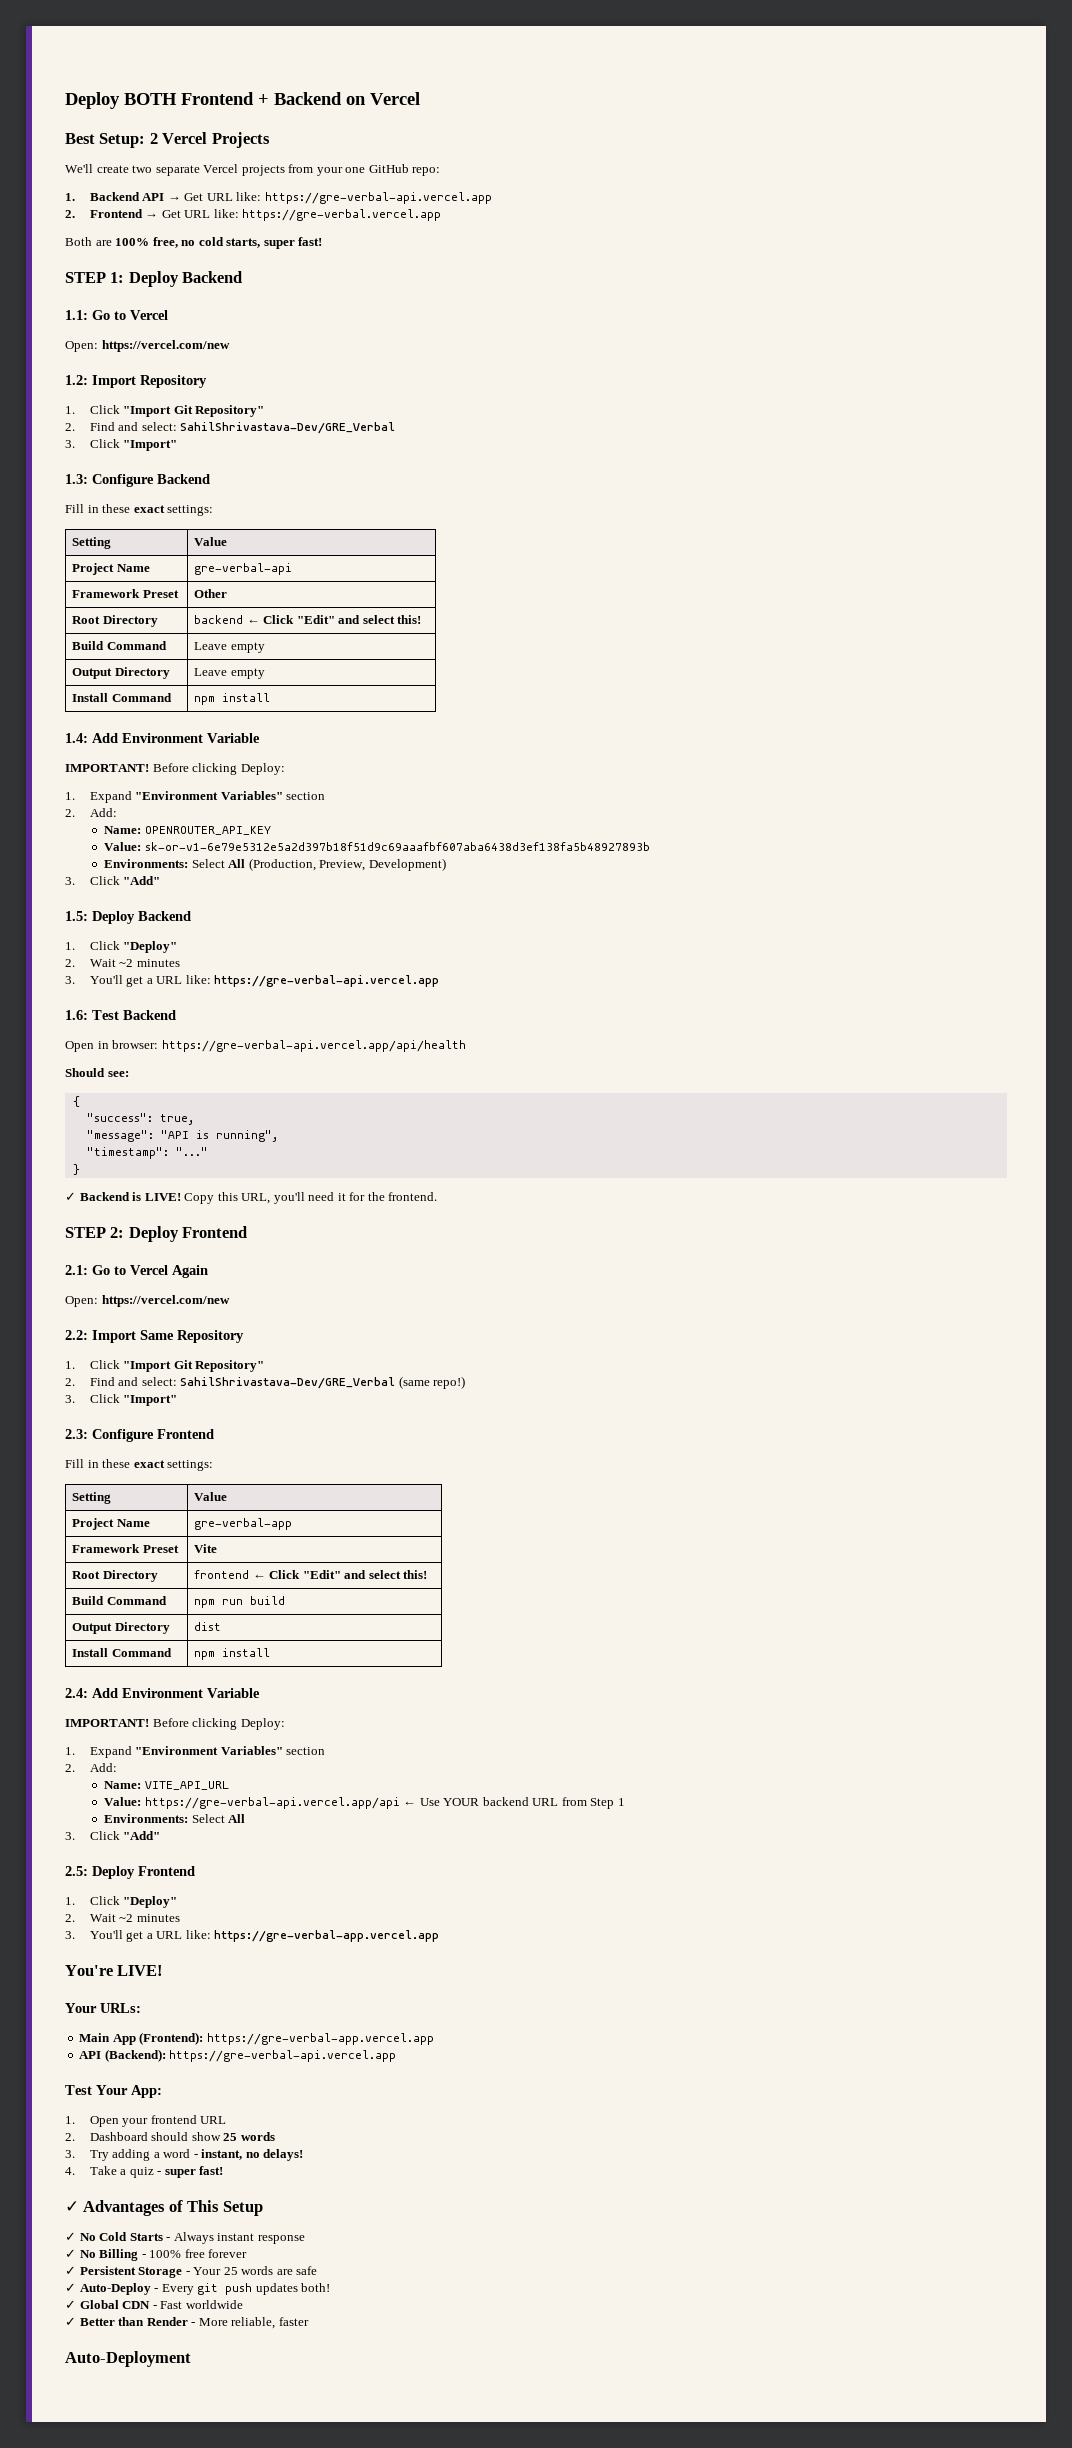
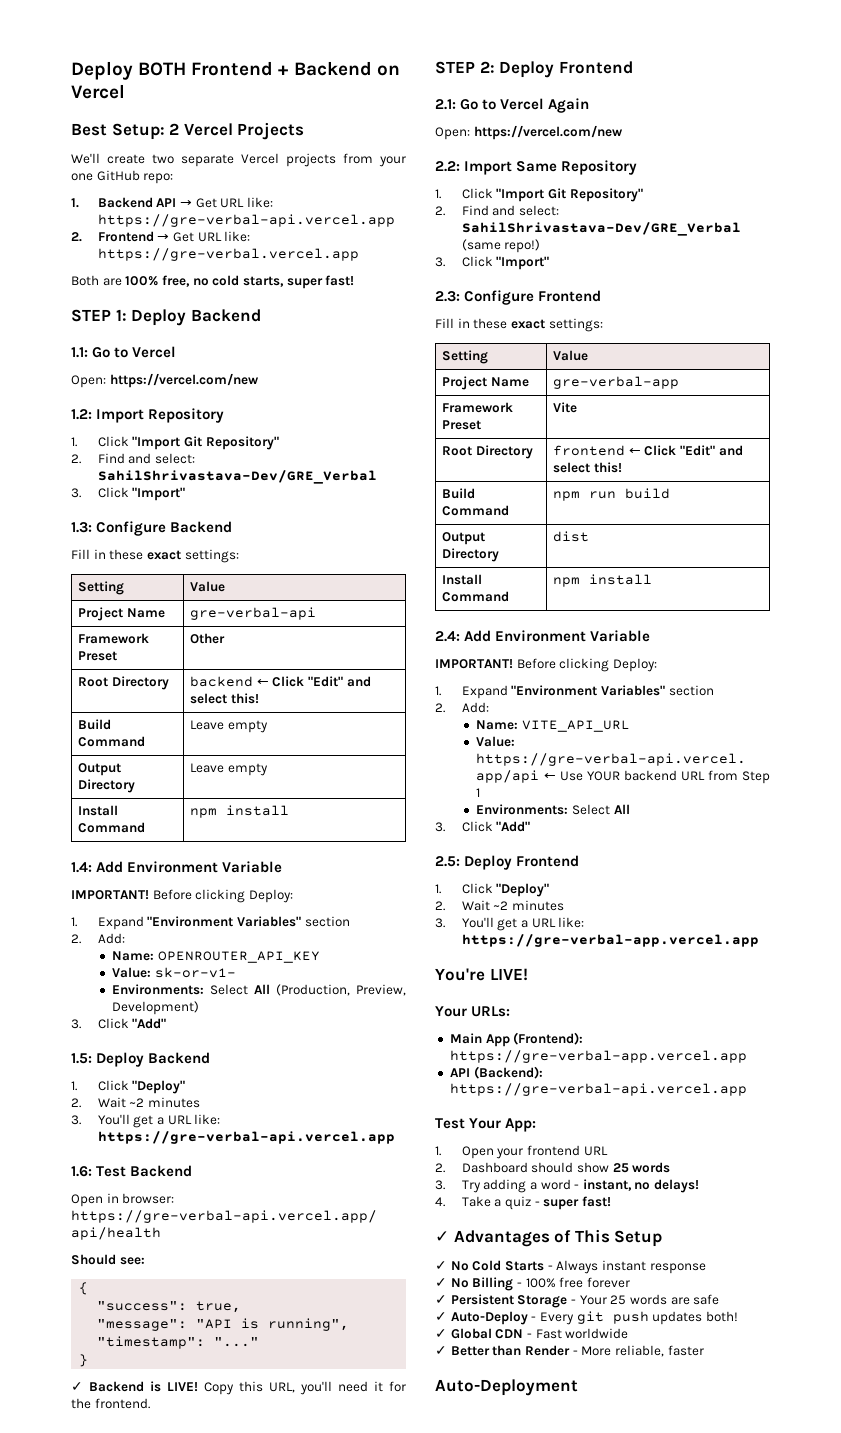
- Value: 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
+ Value: sk-or-v1-

